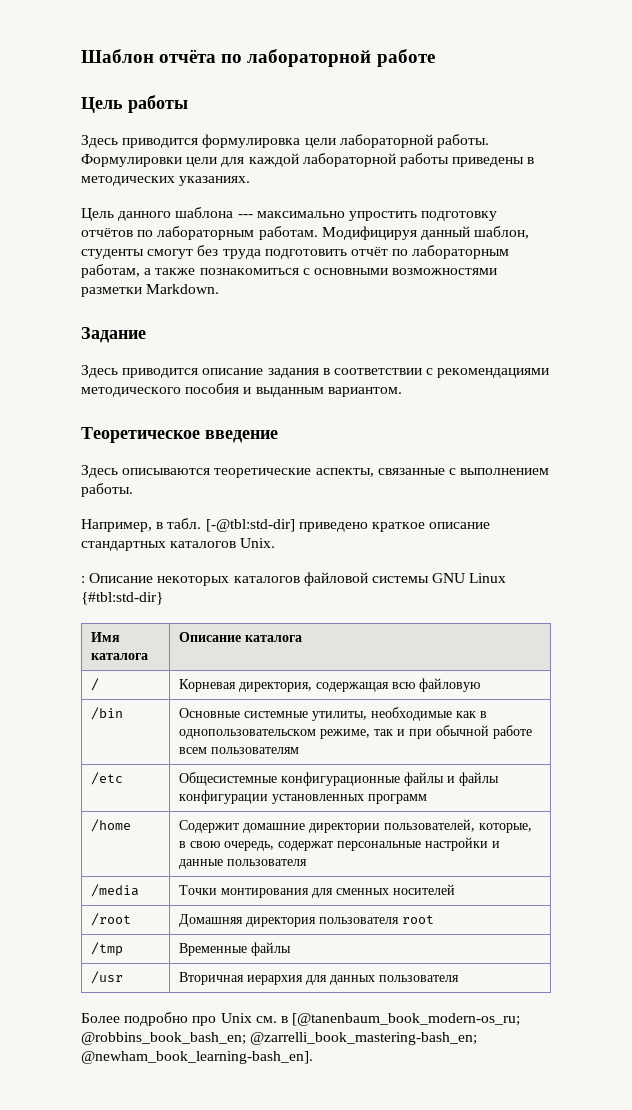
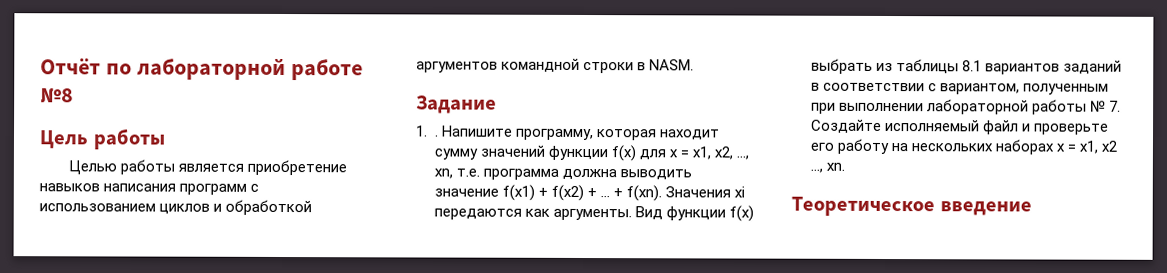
- Шаблон отчёта по лабораторной работе
+ Отчёт по лабораторной работе №8
- Здесь приводится формулировка цели лабораторной работы. Формулировки цели для каждой лабораторной работы приведены в методических указаниях.
- Цель данного шаблона --- максимально упростить подготовку отчётов по лабораторным работам. Модифицируя данный шаблон, студенты смогут без труда подготовить отчёт по лабораторным работам, а также познакомиться с основными возможностями разметки Markdown.
+ Целью работы является приобретение навыков написания программ с использованием циклов и обработкой аргументов командной строки в NASM.
  Задание
- Здесь приводится описание задания в соответствии с рекомендациями методического пособия и выданным вариантом.
+ 1. . Напишите программу, которая находит сумму значений функции f(x) для x = x1, x2, ..., xn, т.е. программа должна выводить значение f(x1) + f(x2) + ... + f(xn). Значения xi передаются как аргументы. Вид функции f(x) выбрать из таблицы 8.1 вариантов заданий в соответствии с вариантом, полученным при выполнении лабораторной работы № 7. Создайте исполняемый файл и проверьте его работу на нескольких наборах x = x1, x2 ..., xn.
  Теоретическое введение
- Здесь описываются теоретические аспекты, связанные с выполнением работы.
- Например, в табл. [-@tbl:std-dir] приведено краткое описание стандартных каталогов Unix.
- : Описание некоторых каталогов файловой системы GNU Linux {#tbl:std-dir}
- Имя каталога | Описание каталога
- / | Корневая директория, содержащая всю файловую
- /bin | Основные системные утилиты, необходимые как в однопользовательском режиме, так и при обычной работе всем пользователям
- /etc | Общесистемные конфигурационные файлы и файлы конфигурации установленных программ
- /home | Содержит домашние директории пользователей, которые, в свою очередь, содержат персональные настройки и данные пользователя
- /media | Точки монтирования для сменных носителей
- /root | Домашняя директория пользователя root
- /tmp | Временные файлы
- /usr | Вторичная иерархия для данных пользователя
- Более подробно про Unix см. в [@tanenbaum_book_modern-os_ru; @robbins_book_bash_en; @zarrelli_book_mastering-bash_en; @newham_book_learning-bash_en].

